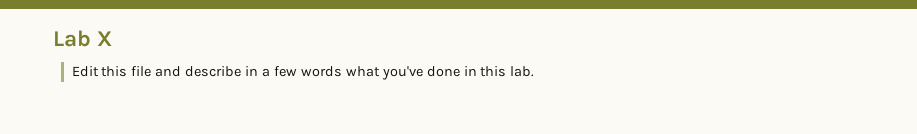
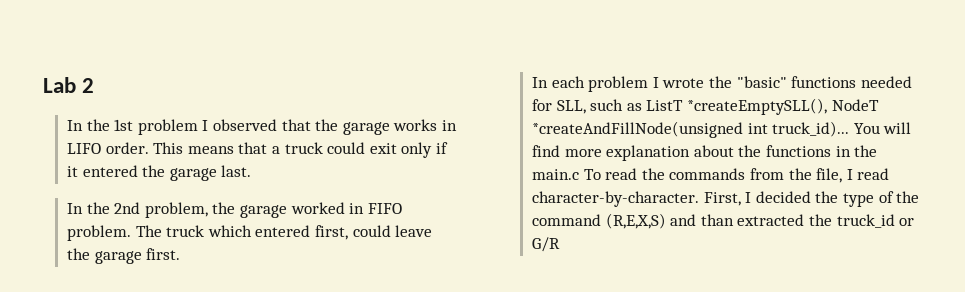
- Lab X
- Edit this file and describe in a few words what you've done in this lab.
+ Lab 2
+ In the 1st problem I observed that the garage works in LIFO order. This means that a truck could exit only if it entered the garage last.
+ In the 2nd problem, the garage worked in FIFO problem. The truck which entered first, could leave the garage first.
+ In each problem I wrote the "basic" functions needed for SLL, such as ListT *createEmptySLL(), NodeT *createAndFillNode(unsigned int truck_id)... You will find more explanation about the functions in the main.c To read the commands from the file, I read character-by-character. First, I decided the type of the command (R,E,X,S) and than extracted the truck_id or G/R

